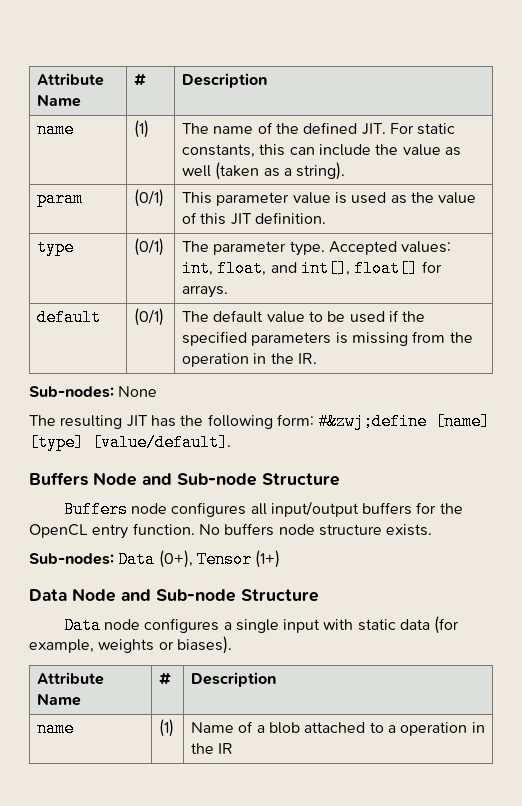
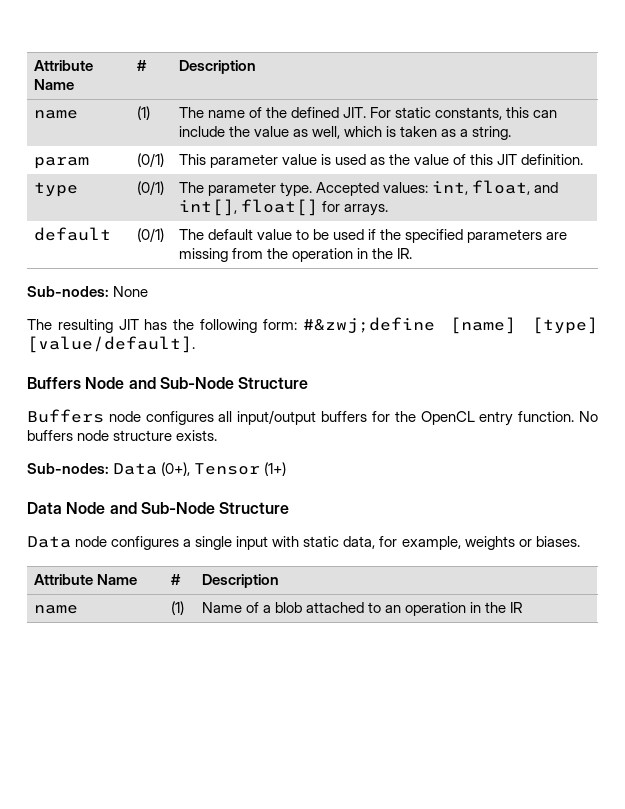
- name | (1) | The name of the defined JIT. For static constants, this can include the value as well (taken as a string).
+ name | (1) | The name of the defined JIT. For static constants, this can include the value as well, which is taken as a string.
- default | (0/1) | The default value to be used if the specified parameters is missing from the operation in the IR.
+ default | (0/1) | The default value to be used if the specified parameters are missing from the operation in the IR.
- Buffers Node and Sub-node Structure
+ Buffers Node and Sub-Node Structure
- Data Node and Sub-node Structure
+ Data Node and Sub-Node Structure
- Data node configures a single input with static data (for example, weights or biases).
+ Data node configures a single input with static data, for example, weights or biases.
- name | (1) | Name of a blob attached to a operation in the IR
+ name | (1) | Name of a blob attached to an operation in the IR

